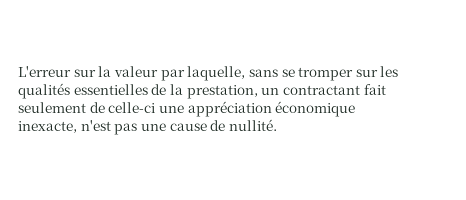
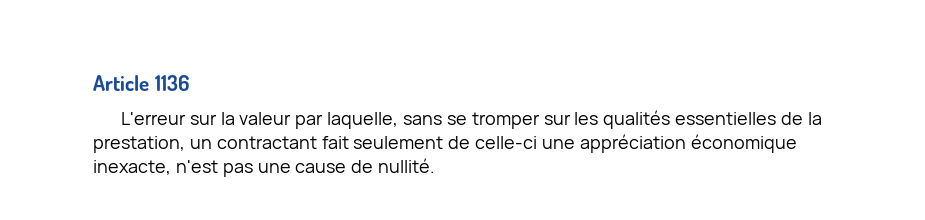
+ Article 1136

